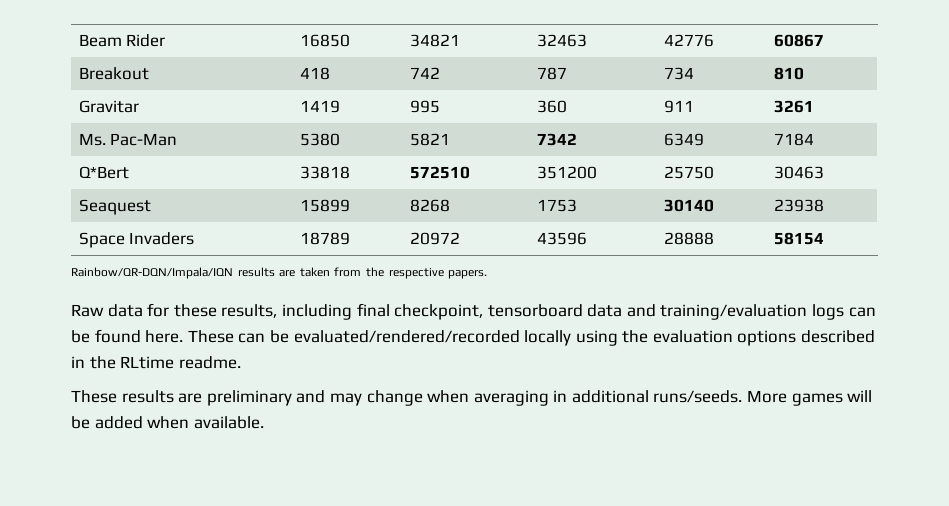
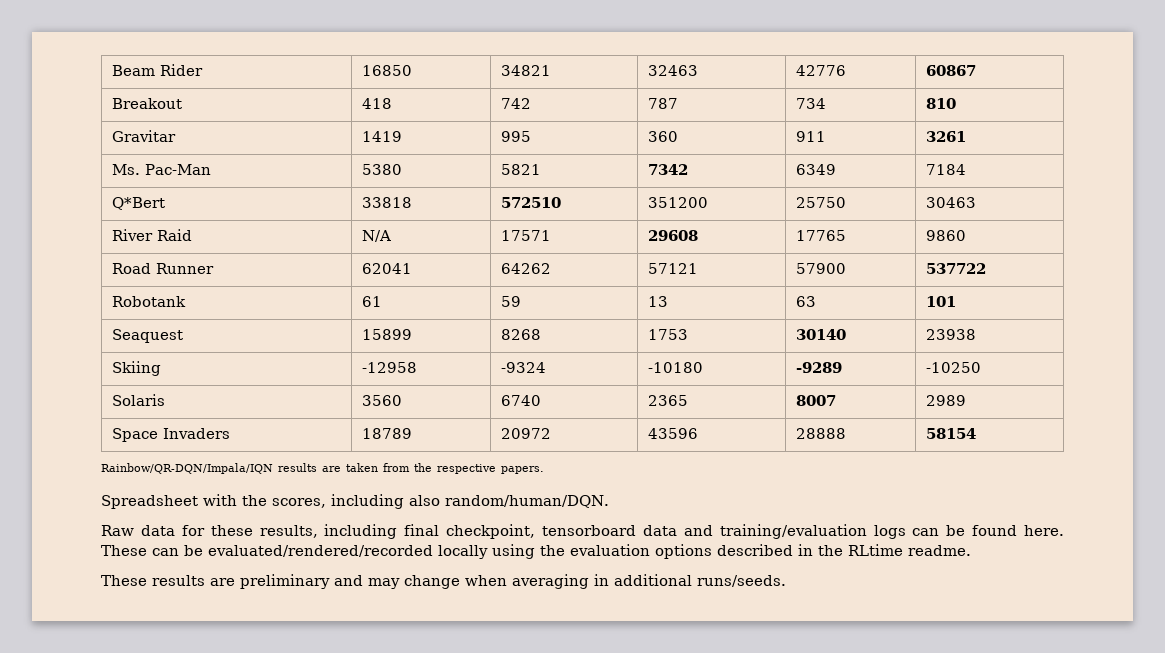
+ River Raid | N/A | 17571 | 29608 | 17765 | 9860
+ Road Runner | 62041 | 64262 | 57121 | 57900 | 537722
+ Robotank | 61 | 59 | 13 | 63 | 101
+ Skiing | -12958 | -9324 | -10180 | -9289 | -10250
+ Solaris | 3560 | 6740 | 2365 | 8007 | 2989
+ Spreadsheet with the scores, including also random/human/DQN.
- More games will be added when available.

